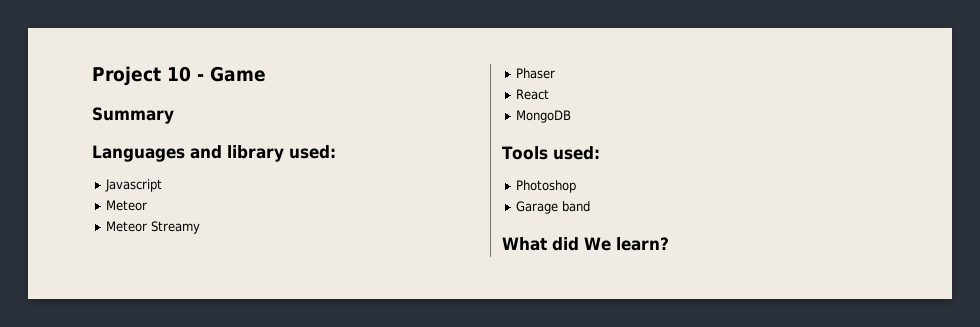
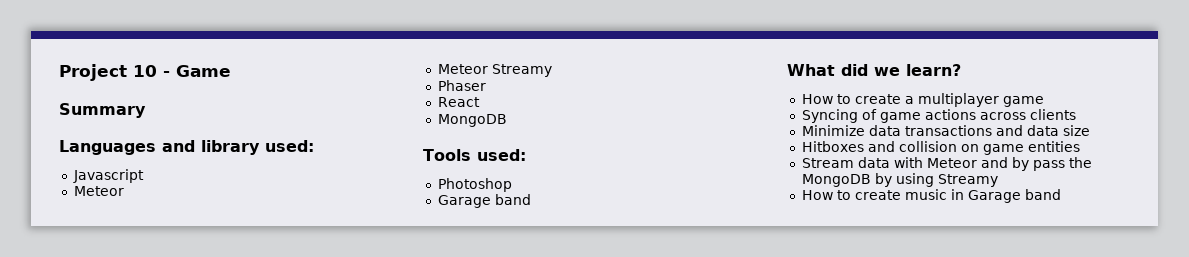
- What did We learn?
+ What did we learn?
+ How to create a multiplayer game
+ Syncing of game actions across clients
+ Minimize data transactions and data size
+ Hitboxes and collision on game entities
+ Stream data with Meteor and by pass the MongoDB by using Streamy
+ How to create music in Garage band

